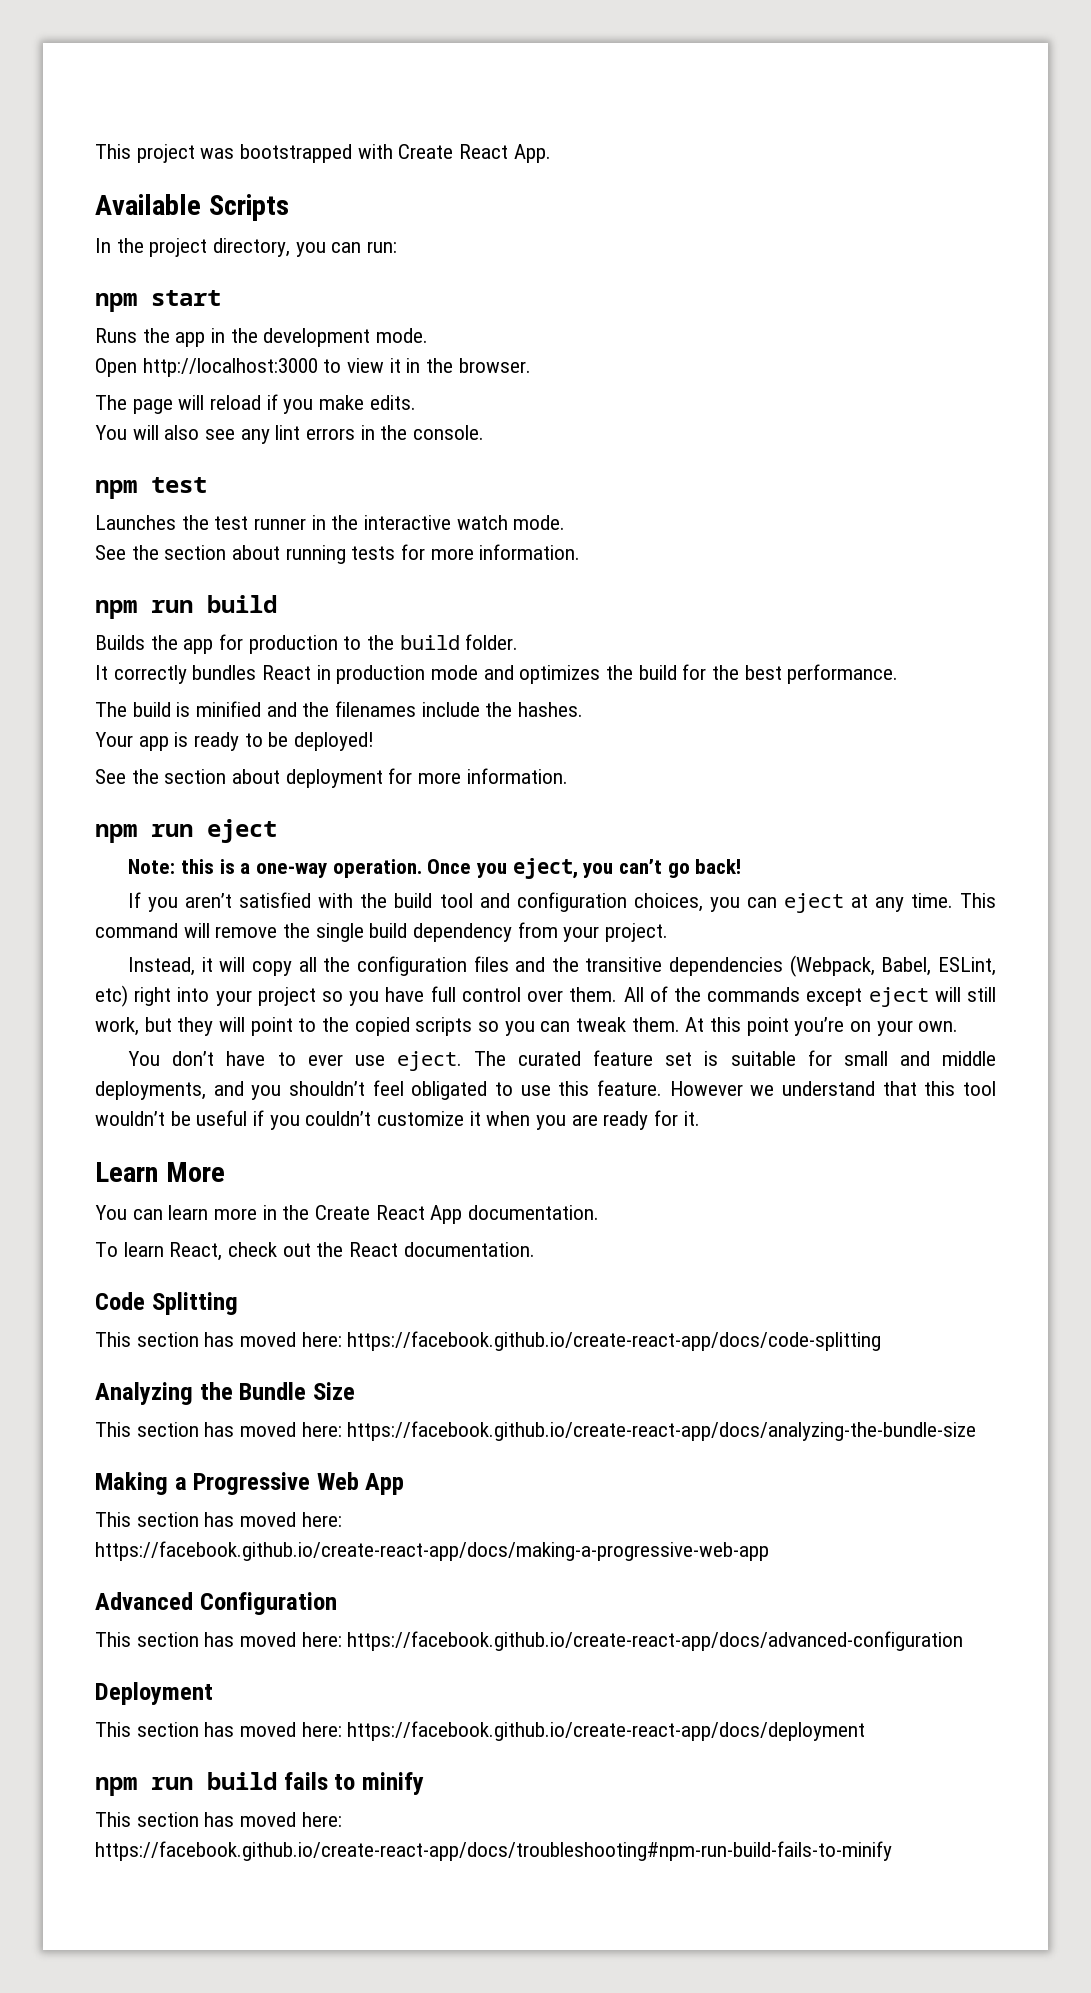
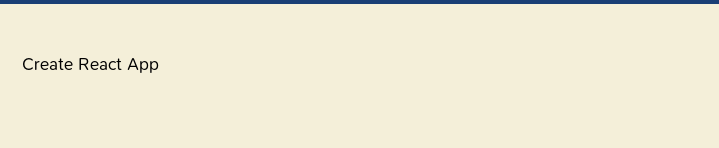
- This project was bootstrapped with Create React App.
- Available Scripts
- In the project directory, you can run:
- npm start
- Runs the app in the development mode.
- Open http://localhost:3000 to view it in the browser.
- The page will reload if you make edits.
- You will also see any lint errors in the console.
- npm test
- Launches the test runner in the interactive watch mode.
- See the section about running tests for more information.
- npm run build
- Builds the app for production to the build folder.
- It correctly bundles React in production mode and optimizes the build for the best performance.
- The build is minified and the filenames include the hashes.
- Your app is ready to be deployed!
- See the section about deployment for more information.
- npm run eject
- Note: this is a one-way operation. Once you eject, you can’t go back!
- If you aren’t satisfied with the build tool and configuration choices, you can eject at any time. This command will remove the single build dependency from your project.
- Instead, it will copy all the configuration files and the transitive dependencies (Webpack, Babel, ESLint, etc) right into your project so you have full control over them. All of the commands except eject will still work, but they will point to the copied scripts so you can tweak them. At this point you’re on your own.
- You don’t have to ever use eject. The curated feature set is suitable for small and middle deployments, and you shouldn’t feel obligated to use this feature. However we understand that this tool wouldn’t be useful if you couldn’t customize it when you are ready for it.
- Learn More
- You can learn more in the Create React App documentation.
- To learn React, check out the React documentation.
- Code Splitting
- This section has moved here: https://facebook.github.io/create-react-app/docs/code-splitting
- Analyzing the Bundle Size
- This section has moved here: https://facebook.github.io/create-react-app/docs/analyzing-the-bundle-size
- Making a Progressive Web App
- This section has moved here: https://facebook.github.io/create-react-app/docs/making-a-progressive-web-app
- Advanced Configuration
- This section has moved here: https://facebook.github.io/create-react-app/docs/advanced-configuration
- Deployment
- This section has moved here: https://facebook.github.io/create-react-app/docs/deployment
- npm run build fails to minify
- This section has moved here: https://facebook.github.io/create-react-app/docs/troubleshooting#npm-run-build-fails-to-minify
+ Create React App

